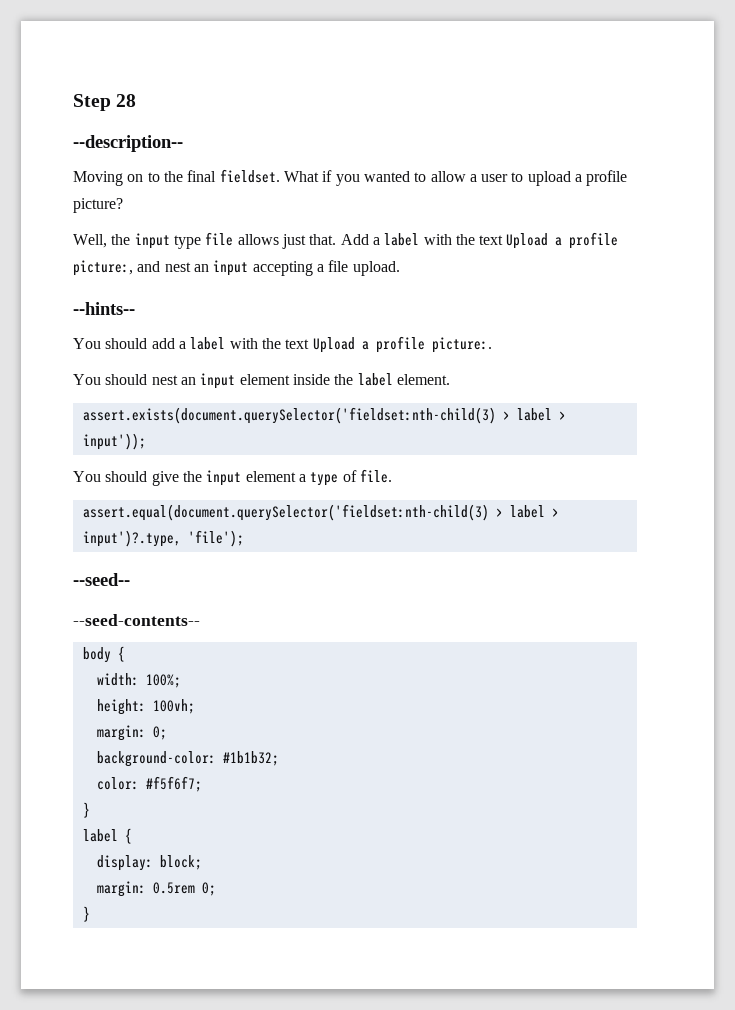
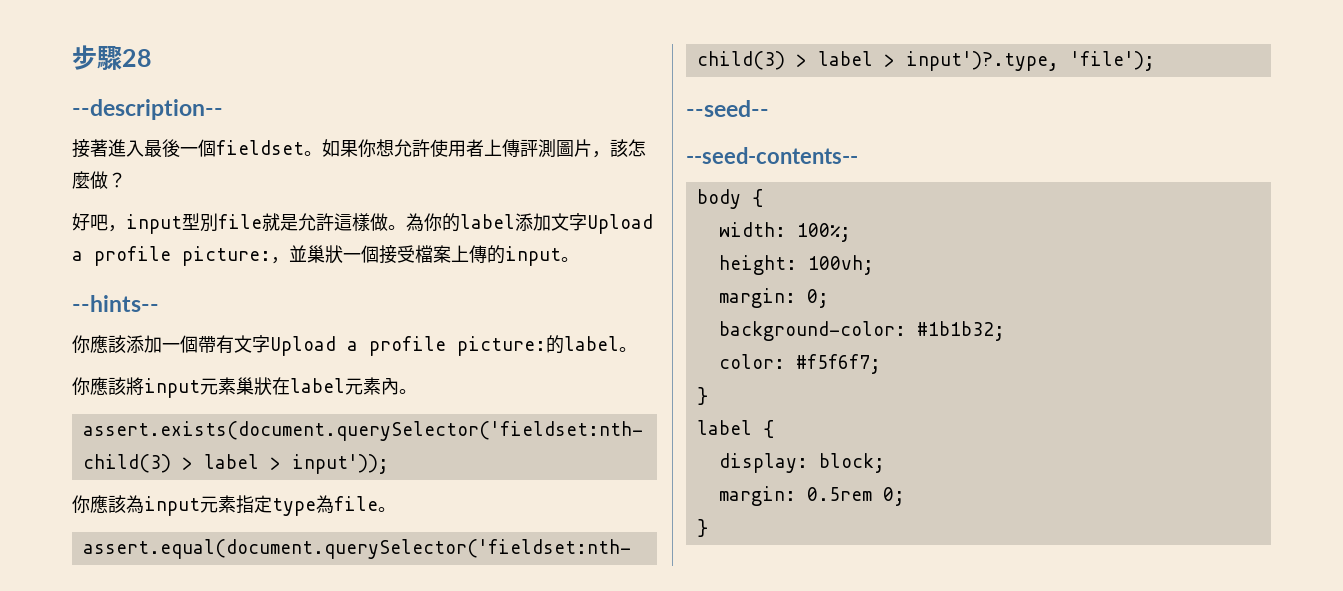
- Step 28
+ 步驟28
- Moving on to the final fieldset. What if you wanted to allow a user to upload a profile picture?
- Well, the input type file allows just that. Add a label with the text Upload a profile picture:, and nest an input accepting a file upload.
+ 接著進入最後一個fieldset。如果你想允許使用者上傳評測圖片，該怎麼做？
+ 好吧，input型別file就是允許這樣做。為你的label添加文字Upload a profile picture:，並巢狀一個接受檔案上傳的input。
  --hints--
- You should add a label with the text Upload a profile picture:.
- You should nest an input element inside the label element.
+ 你應該添加一個帶有文字Upload a profile picture:的label。
+ 你應該將input元素巢狀在label元素內。
- You should give the input element a type of file.
+ 你應該為input元素指定type為file。

